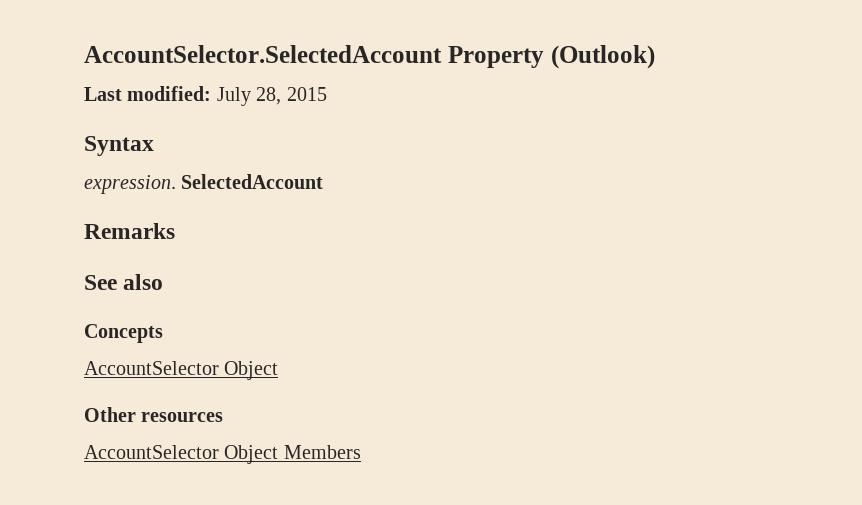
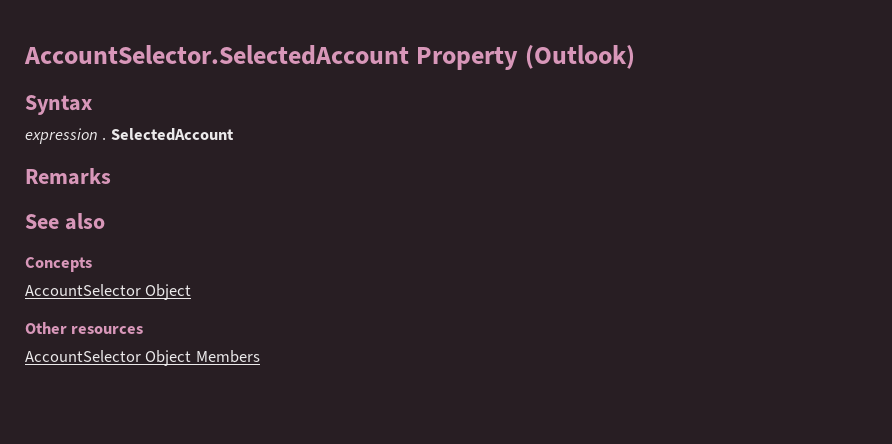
- Last modified: July 28, 2015
- expression.
+ expression .

